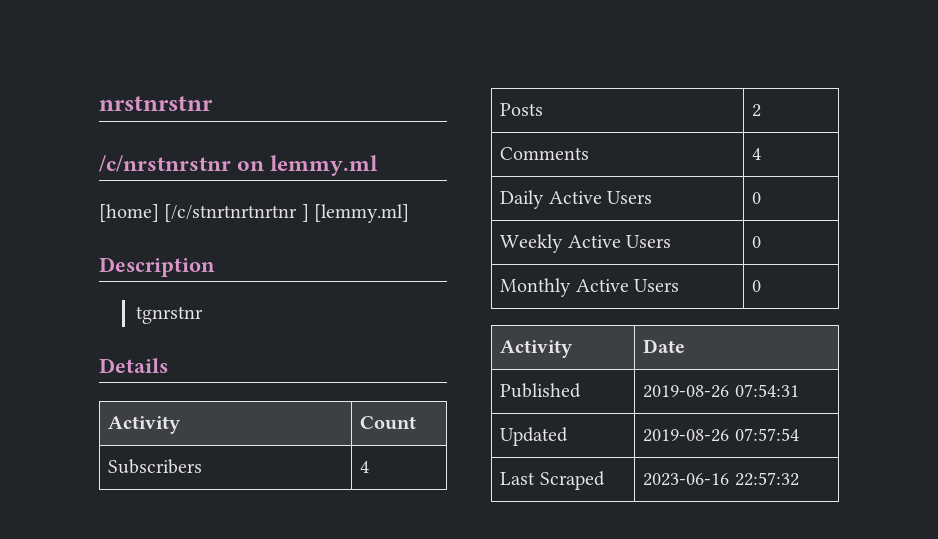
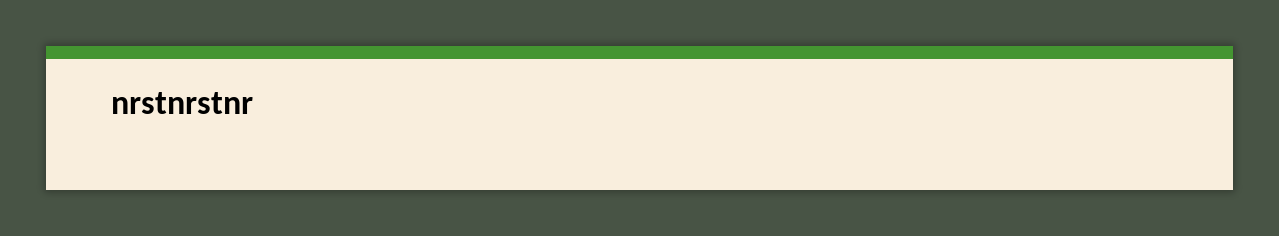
- /c/nrstnrstnr on lemmy.ml
- [home] [/c/stnrtnrtnrtnr ] [lemmy.ml]
- Description
- tgnrstnr
- Details
- Activity | Count
- Subscribers | 4
- Posts | 2
- Comments | 4
- Daily Active Users | 0
- Weekly Active Users | 0
- Monthly Active Users | 0
- Activity | Date
- Published | 2019-08-26 07:54:31
- Updated | 2019-08-26 07:57:54
- Last Scraped | 2023-06-16 22:57:32

